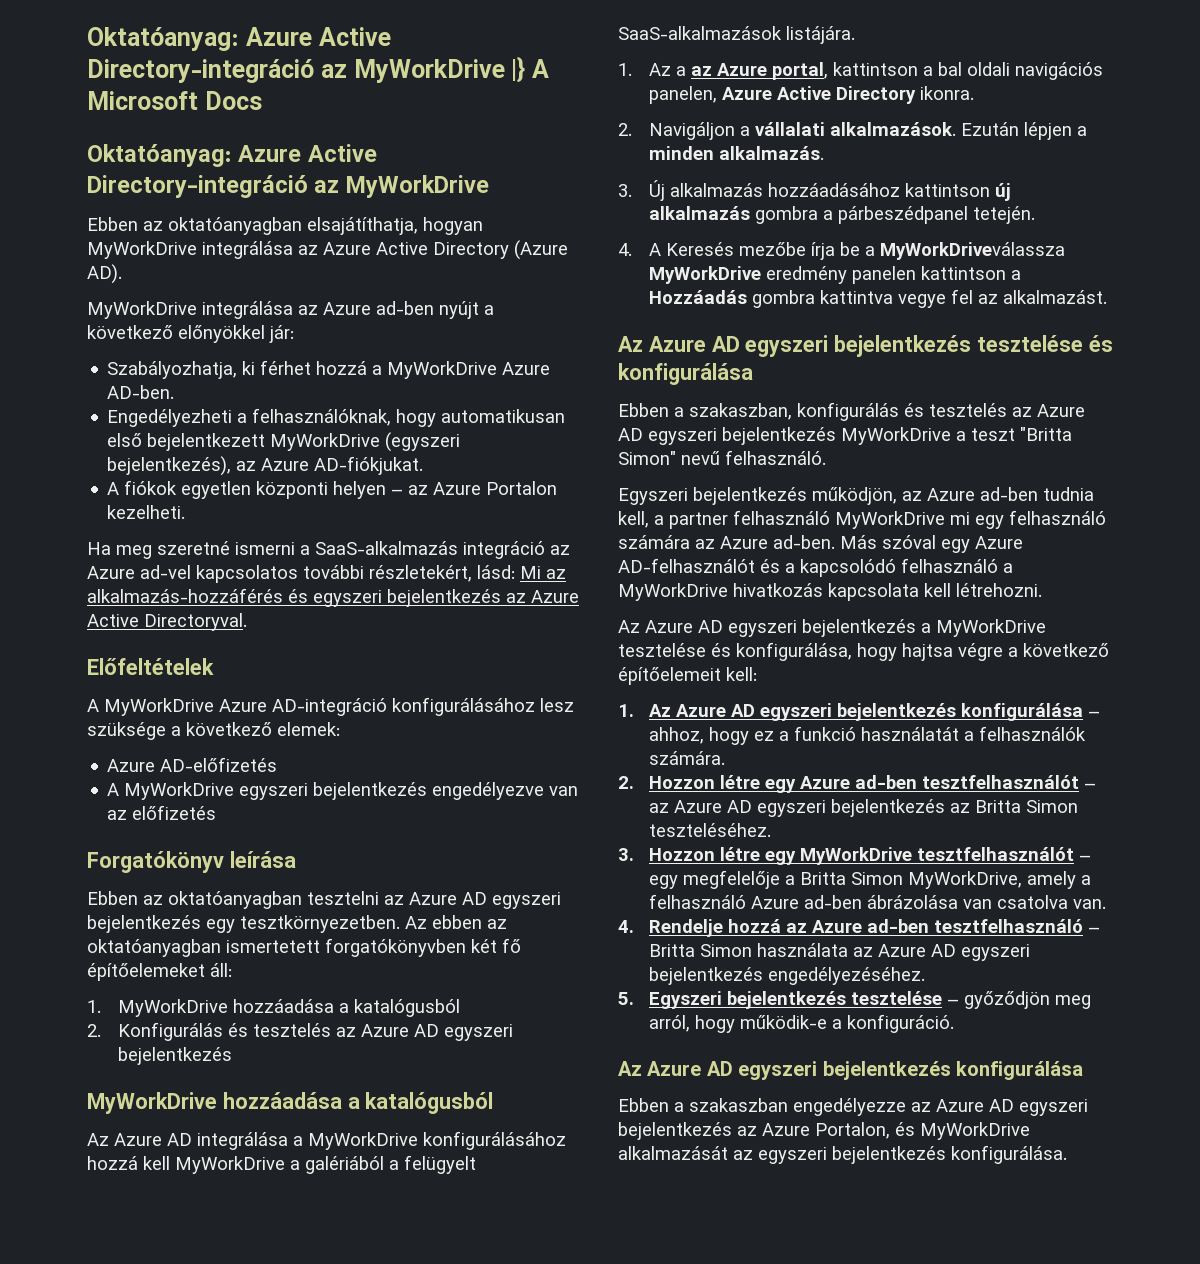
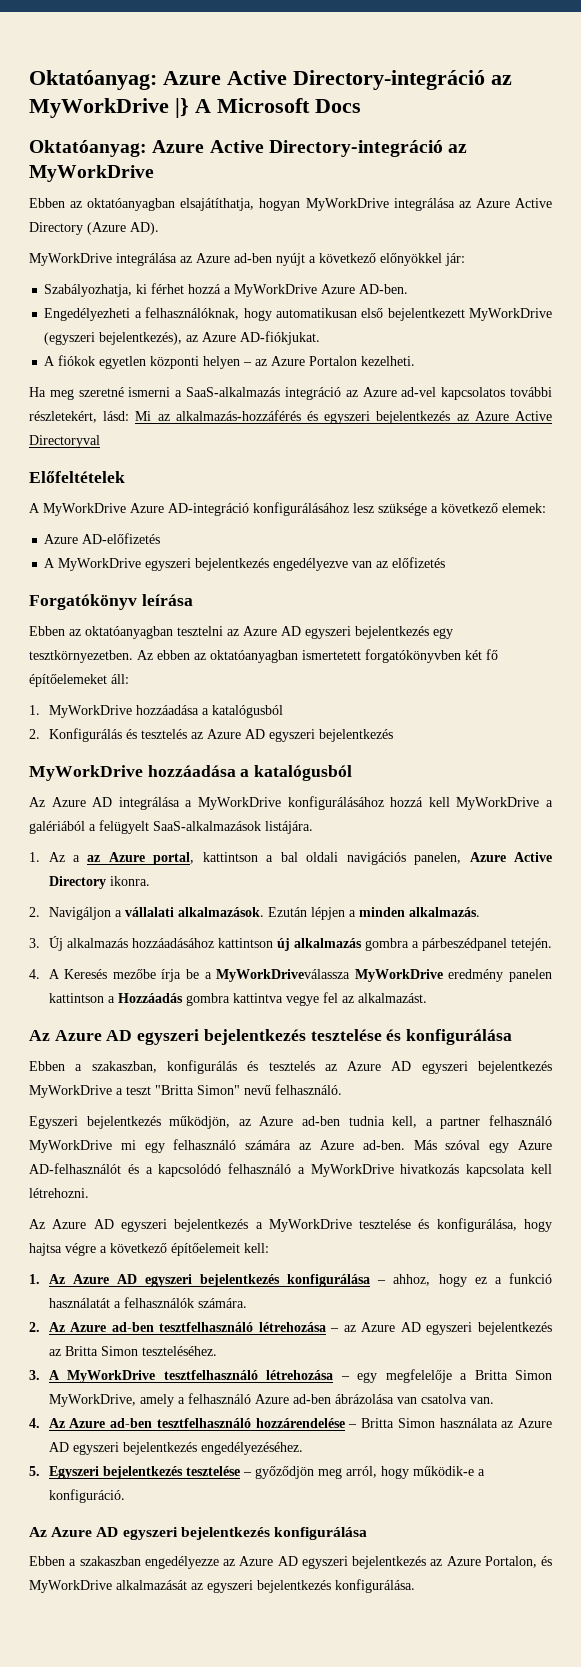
- Ha meg szeretné ismerni a SaaS-alkalmazás integráció az Azure ad-vel kapcsolatos további részletekért, lásd: Mi az alkalmazás-hozzáférés és egyszeri bejelentkezés az Azure Active Directoryval.
+ Ha meg szeretné ismerni a SaaS-alkalmazás integráció az Azure ad-vel kapcsolatos további részletekért, lásd: Mi az alkalmazás-hozzáférés és egyszeri bejelentkezés az Azure Active Directoryval
- 2. Hozzon létre egy Azure ad-ben tesztfelhasználót – az Azure AD egyszeri bejelentkezés az Britta Simon teszteléséhez.
+ 2. Az Azure ad-ben tesztfelhasználó létrehozása – az Azure AD egyszeri bejelentkezés az Britta Simon teszteléséhez.
- 3. Hozzon létre egy MyWorkDrive tesztfelhasználót – egy megfelelője a Britta Simon MyWorkDrive, amely a felhasználó Azure ad-ben ábrázolása van csatolva van.
+ 3. A MyWorkDrive tesztfelhasználó létrehozása – egy megfelelője a Britta Simon MyWorkDrive, amely a felhasználó Azure ad-ben ábrázolása van csatolva van.
- 4. Rendelje hozzá az Azure ad-ben tesztfelhasználó – Britta Simon használata az Azure AD egyszeri bejelentkezés engedélyezéséhez.
+ 4. Az Azure ad-ben tesztfelhasználó hozzárendelése – Britta Simon használata az Azure AD egyszeri bejelentkezés engedélyezéséhez.

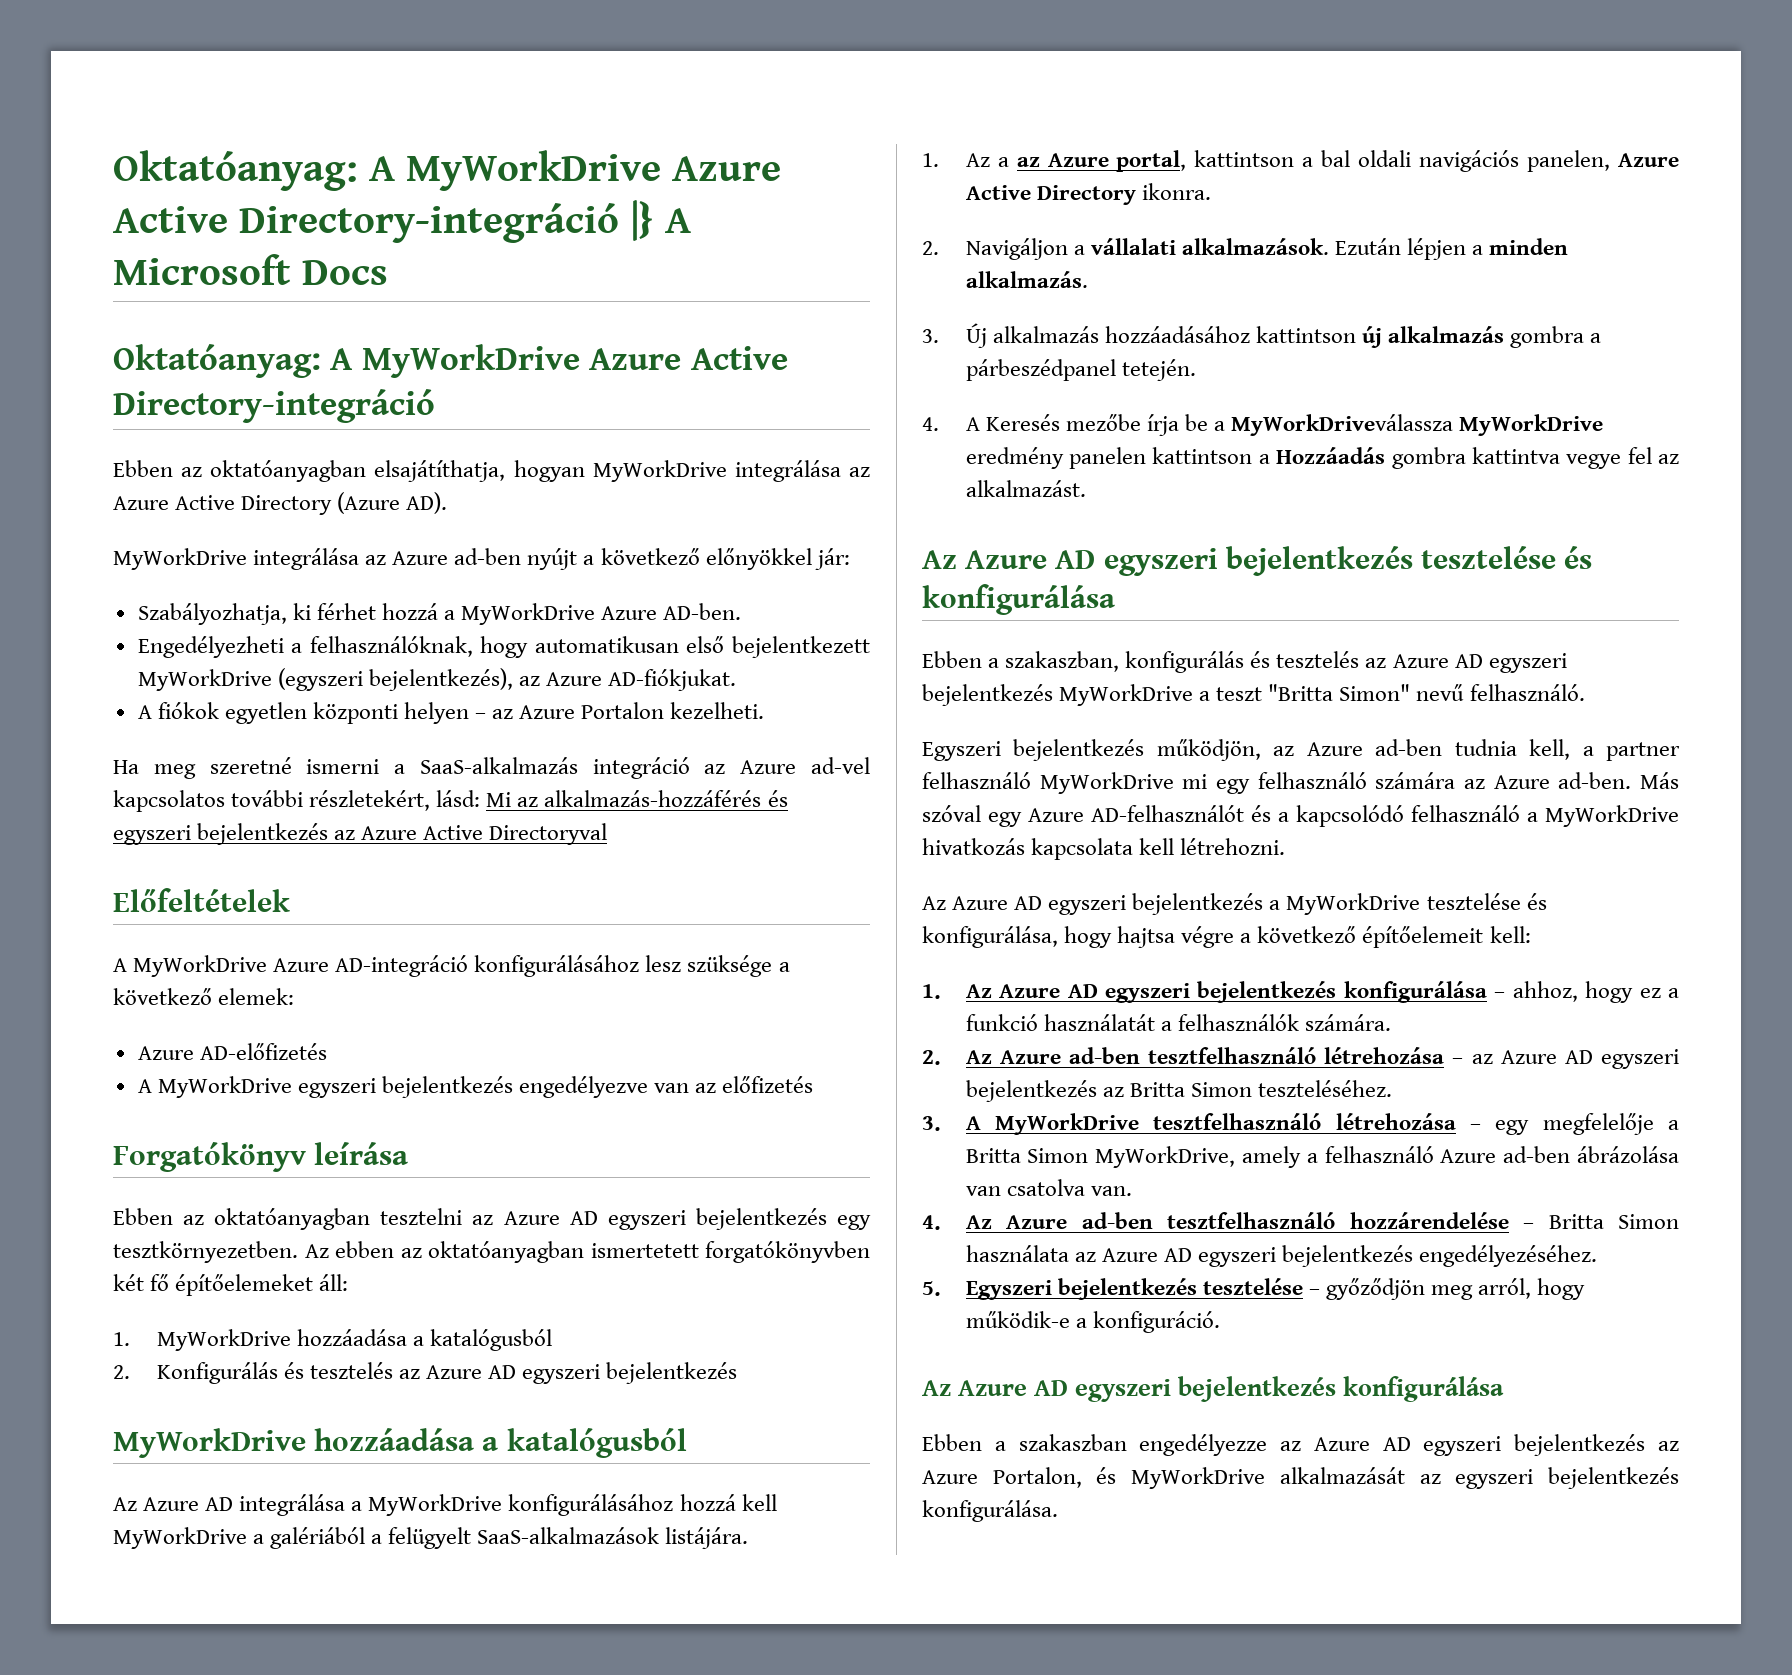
- Oktatóanyag: Azure Active Directory-integráció az MyWorkDrive |} A Microsoft Docs
- Oktatóanyag: Azure Active Directory-integráció az MyWorkDrive
+ Oktatóanyag: A MyWorkDrive Azure Active Directory-integráció |} A Microsoft Docs
+ Oktatóanyag: A MyWorkDrive Azure Active Directory-integráció

